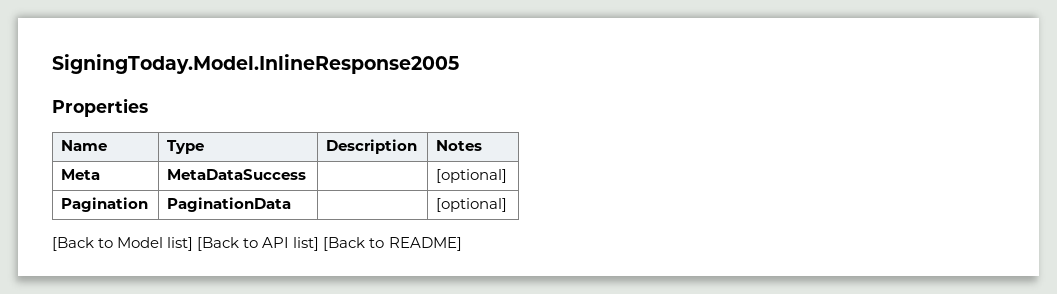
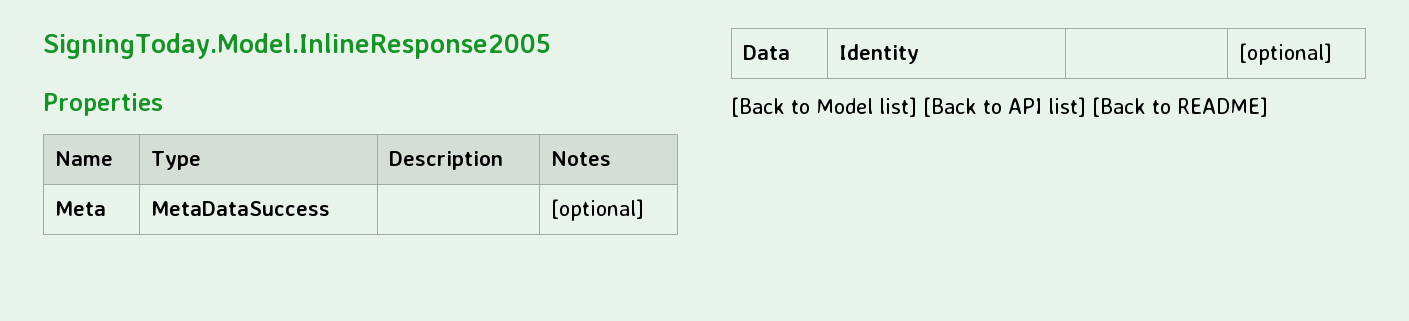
- Pagination | PaginationData | | [optional]
+ Data | Identity | | [optional]

